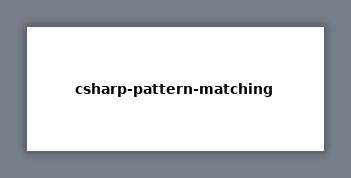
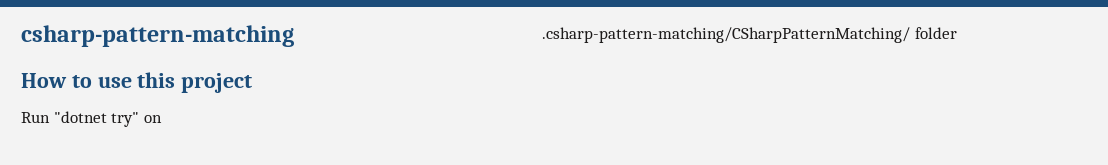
+ How to use this project
+ Run "dotnet try" on .csharp-pattern-matching/CSharpPatternMatching/ folder

